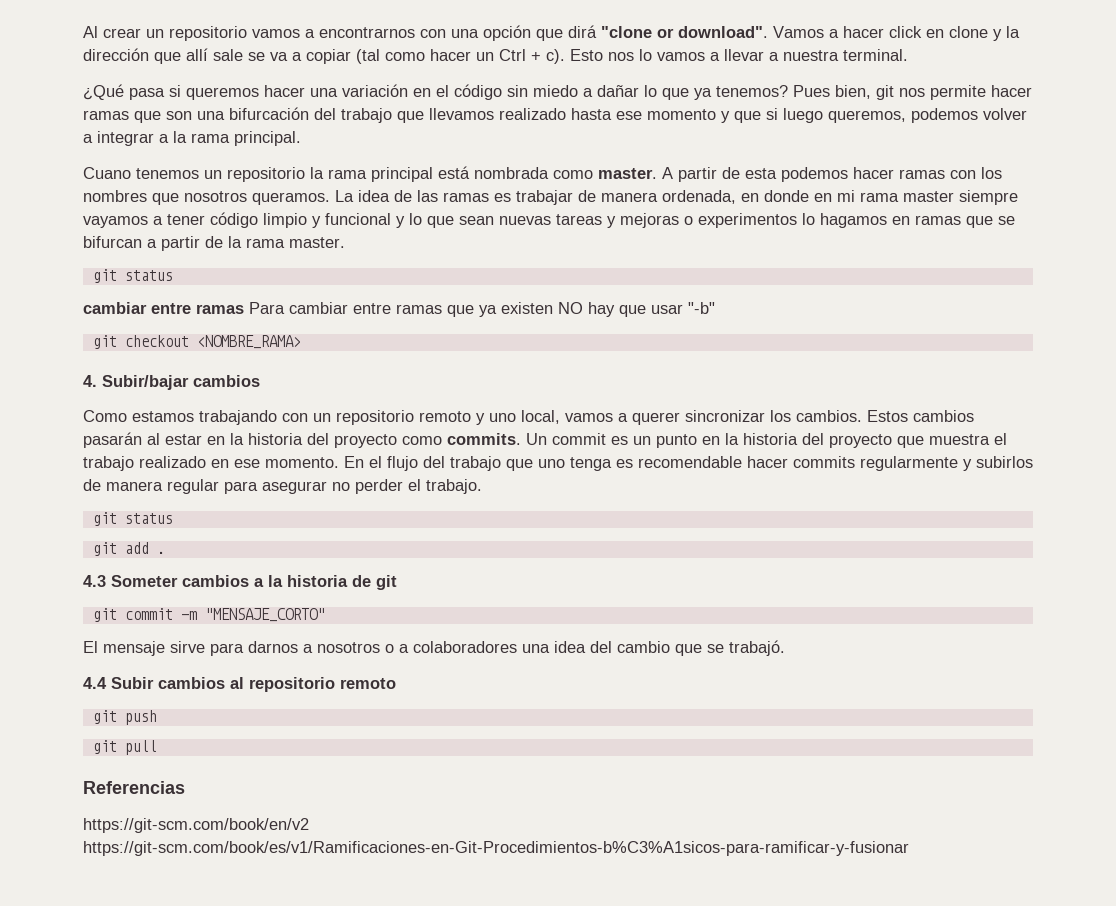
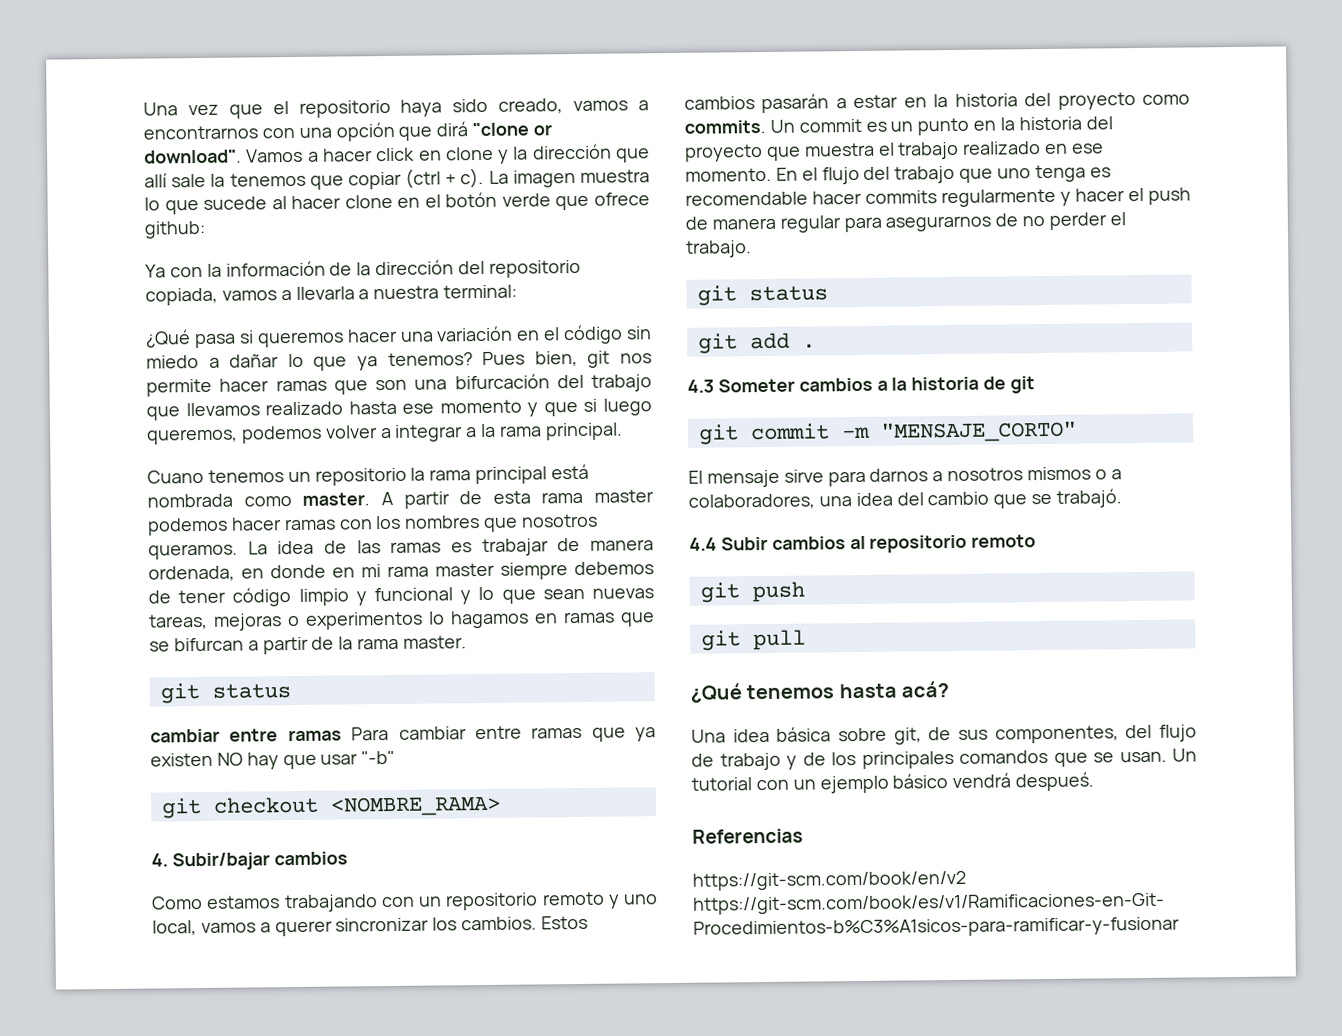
- Al crear un repositorio vamos a encontrarnos con una opción que dirá "clone or download".
+ Una vez que el repositorio haya sido creado, vamos a encontrarnos con una opción que dirá "clone or download".
- Vamos a hacer click en clone y la dirección que allí sale se va a copiar (tal como hacer un Ctrl + c). Esto nos lo vamos a llevar a nuestra terminal.
+ Vamos a hacer click en clone y la dirección que allí sale la tenemos que copiar (ctrl + c). La imagen muestra lo que sucede al hacer clone en el botón verde que ofrece github:
+ Ya con la información de la dirección del repositorio copiada, vamos a llevarla a nuestra terminal:
- A partir de esta podemos hacer ramas con los nombres que nosotros queramos.
+ A partir de esta rama master podemos hacer ramas con los nombres que nosotros queramos.
- La idea de las ramas es trabajar de manera ordenada, en donde en mi rama master siempre vayamos a tener código limpio y funcional y lo que sean nuevas tareas y mejoras o experimentos lo hagamos en ramas que se bifurcan a partir de la rama master.
+ La idea de las ramas es trabajar de manera ordenada, en donde en mi rama master siempre debemos de tener código limpio y funcional y lo que sean nuevas tareas, mejoras o experimentos lo hagamos en ramas que se bifurcan a partir de la rama master.
- Estos cambios pasarán al estar en la historia del proyecto como commits.
+ Estos cambios pasarán a estar en la historia del proyecto como commits.
- En el flujo del trabajo que uno tenga es recomendable hacer commits regularmente y subirlos de manera regular para asegurar no perder el trabajo.
+ En el flujo del trabajo que uno tenga es recomendable hacer commits regularmente y hacer el push de manera regular para asegurarnos de no perder el trabajo.
- El mensaje sirve para darnos a nosotros o a colaboradores una idea del cambio que se trabajó.
+ El mensaje sirve para darnos a nosotros mismos o a colaboradores, una idea del cambio que se trabajó.
+ ¿Qué tenemos hasta acá?
+ Una idea básica sobre git, de sus componentes, del flujo de trabajo y de los principales comandos que se usan. Un tutorial con un ejemplo básico vendrá despueś.

